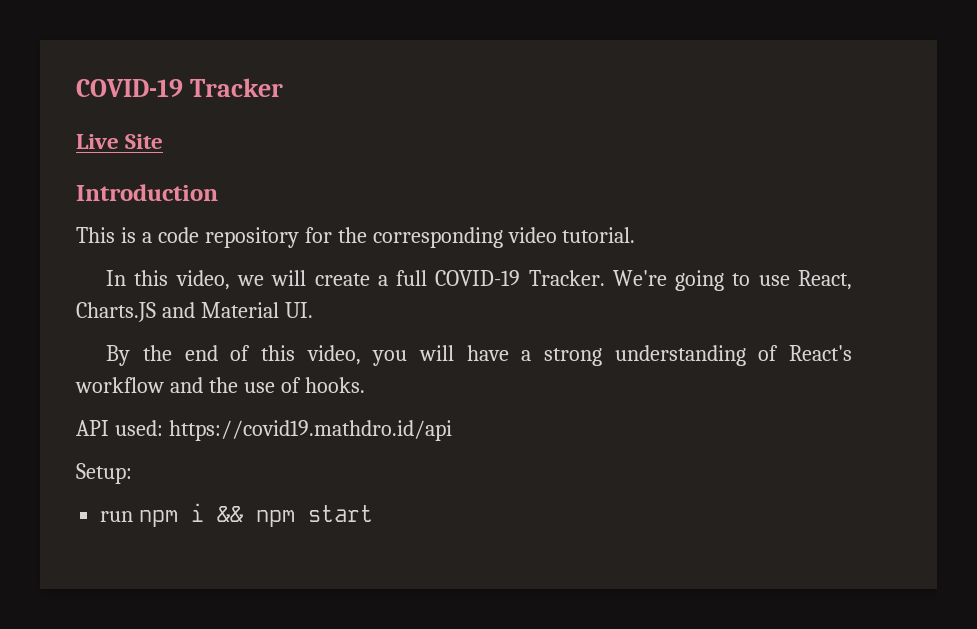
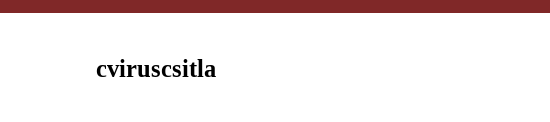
- COVID-19 Tracker
- Live Site
- Introduction
- This is a code repository for the corresponding video tutorial.
- In this video, we will create a full COVID-19 Tracker. We're going to use React, Charts.JS and Material UI.
- By the end of this video, you will have a strong understanding of React's workflow and the use of hooks.
- API used: https://covid19.mathdro.id/api
- Setup:
- run npm i && npm start
+ cviruscsitla

